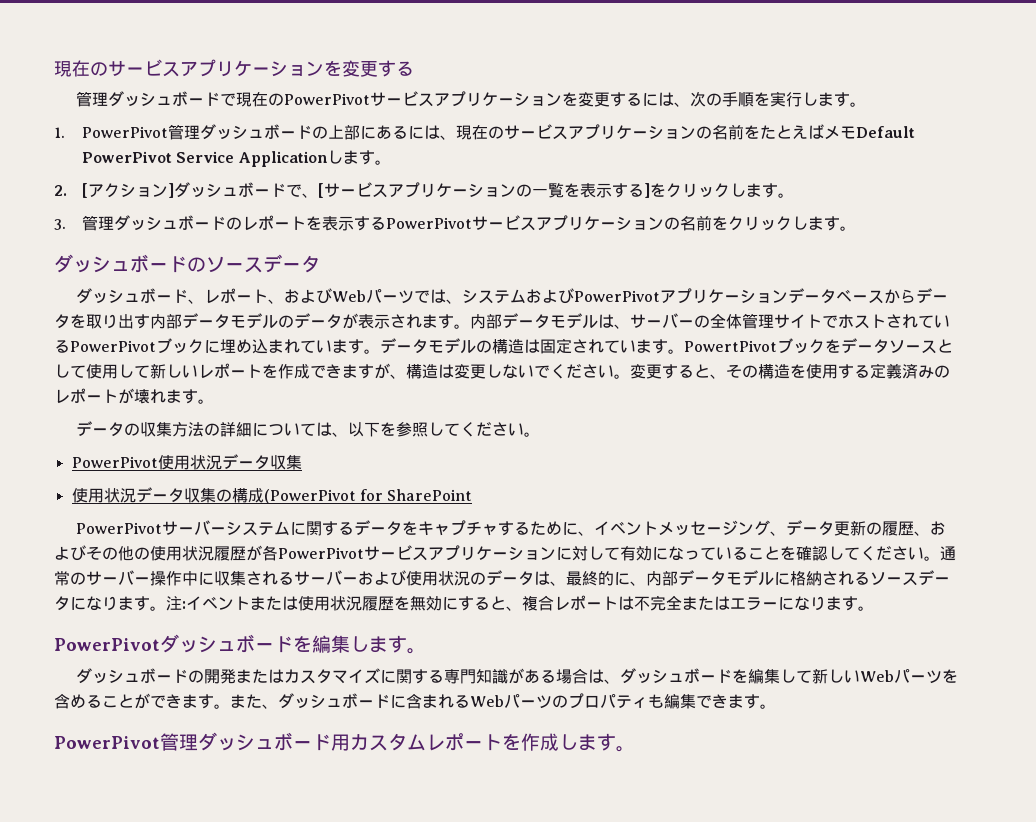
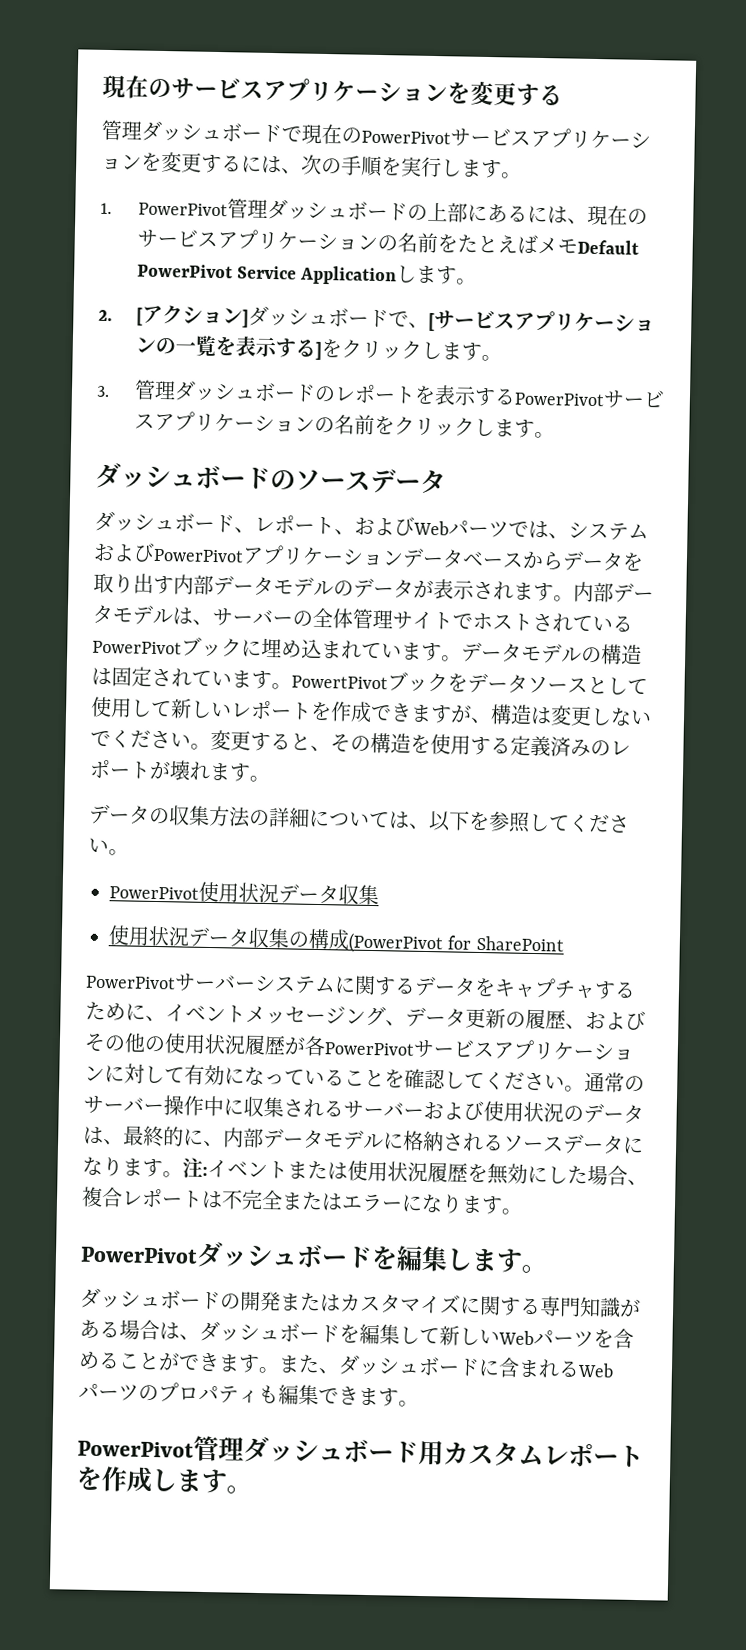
- 注:イベントまたは使用状況履歴を無効にすると、複合レポートは不完全またはエラーになります。
+ 注:イベントまたは使用状況履歴を無効にした場合、複合レポートは不完全またはエラーになります。

